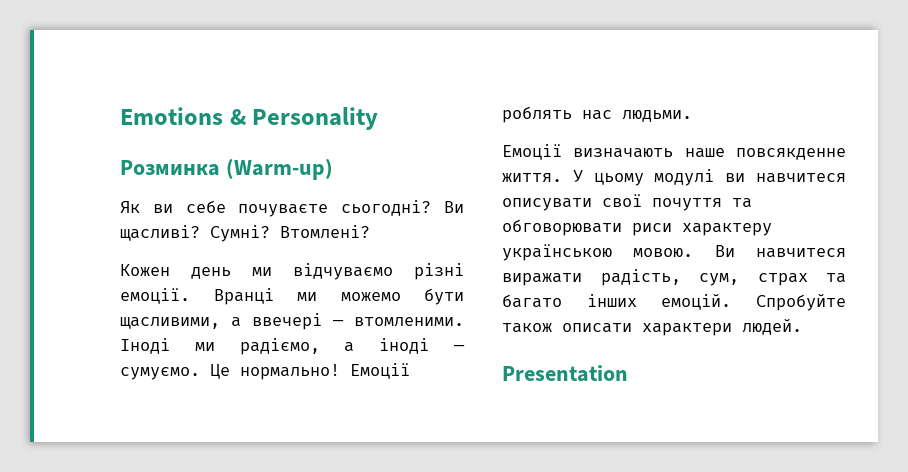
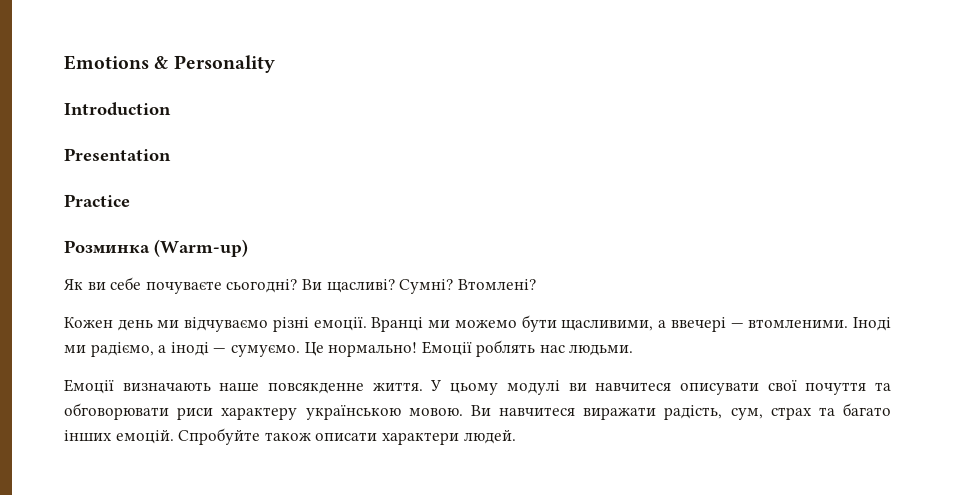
+ Introduction
+ Presentation
+ Practice
- Presentation

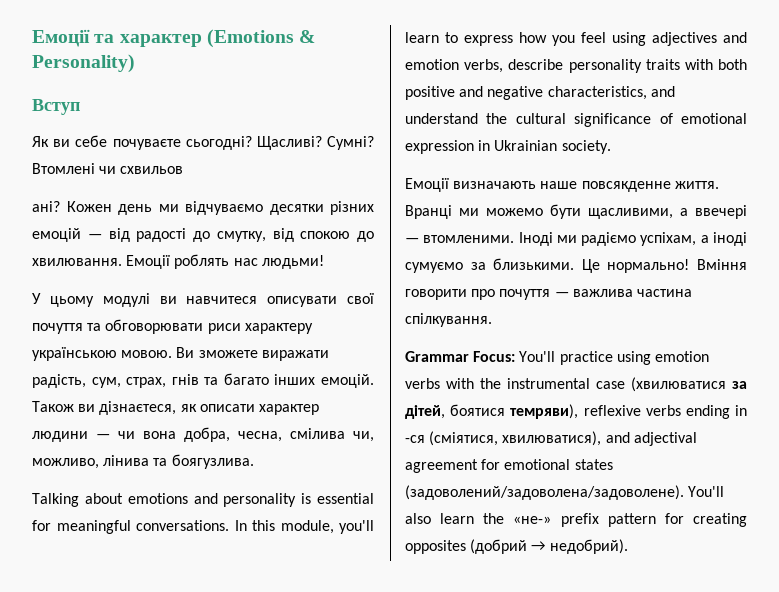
- Emotions & Personality
- Introduction
- Presentation
- Practice
- Розминка (Warm-up)
+ Емоції та характер (Emotions & Personality)
+ Вступ
- Ви щасливі? Сумні? Втомлені?
- Кожен день ми відчуваємо різні емоції. Вранці ми можемо бути щасливими, а ввечері — втомленими. Іноді ми радіємо, а іноді — сумуємо. Це нормально! Емоції роблять нас людьми.
- Емоції визначають наше повсякденне життя. У цьому модулі ви навчитеся описувати свої почуття та обговорювати риси характеру українською мовою.
+ Щасливі? Сумні? Втомлені чи схвильов
+ ані? Кожен день ми відчуваємо десятки різних емоцій — від радості до смутку, від спокою до хвилювання. Емоції роблять нас людьми!
+ У цьому модулі ви навчитеся описувати свої почуття та обговорювати риси характеру українською мовою.
- Ви навчитеся виражати радість, сум, страх та багато інших емоцій.
+ Ви зможете виражати радість, сум, страх, гнів та багато інших емоцій.
- Спробуйте також описати характери людей.
+ Також ви дізнаєтеся, як описати характер людини — чи вона добра, чесна, смілива чи, можливо, лінива та боягузлива.
+ Talking about emotions and personality is essential for meaningful conversations. In this module, you'll learn to express how you feel using adjectives and emotion verbs, describe personality traits with both positive and negative characteristics, and understand the cultural significance of emotional expression in Ukrainian society.
+ Емоції визначають наше повсякденне життя. Вранці ми можемо бути щасливими, а ввечері — втомленими. Іноді ми радіємо успіхам, а іноді сумуємо за близькими. Це нормально! Вміння говорити про почуття — важлива частина спілкування.
+ Grammar Focus: You'll practice using emotion verbs with the instrumental case (хвилюватися за дітей, боятися темряви), reflexive verbs ending in -ся (сміятися, хвилюватися), and adjectival agreement for emotional states (задоволений/задоволена/задоволене). You'll also learn the «не-» prefix pattern for creating opposites (добрий → недобрий).

